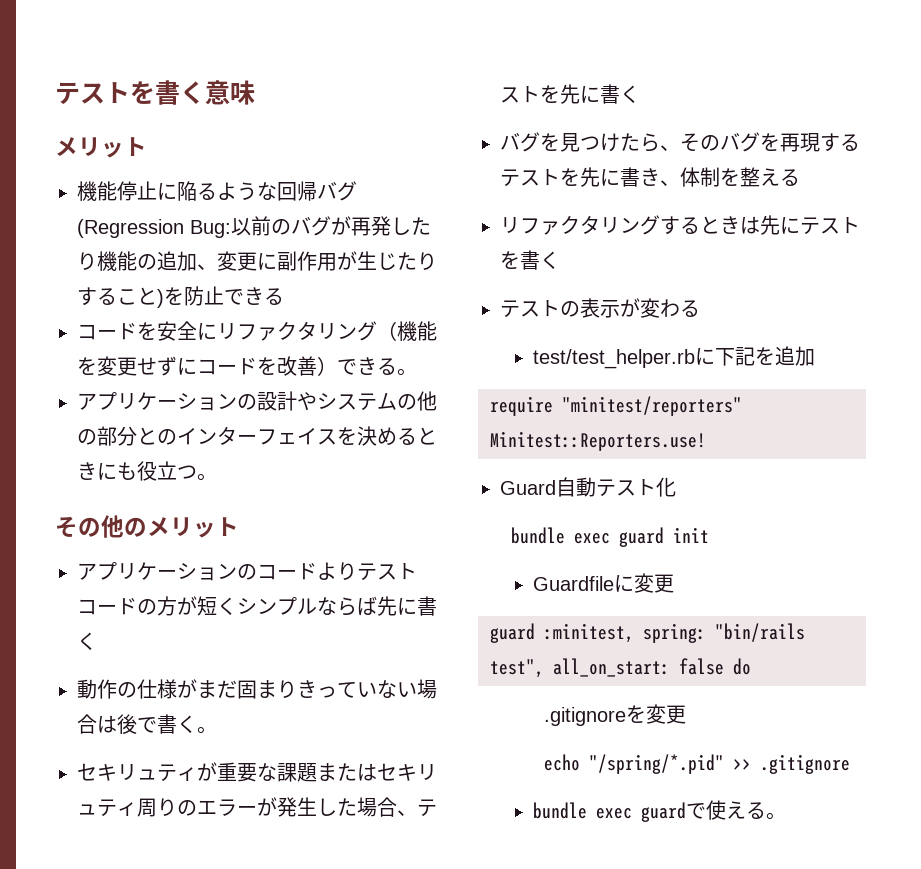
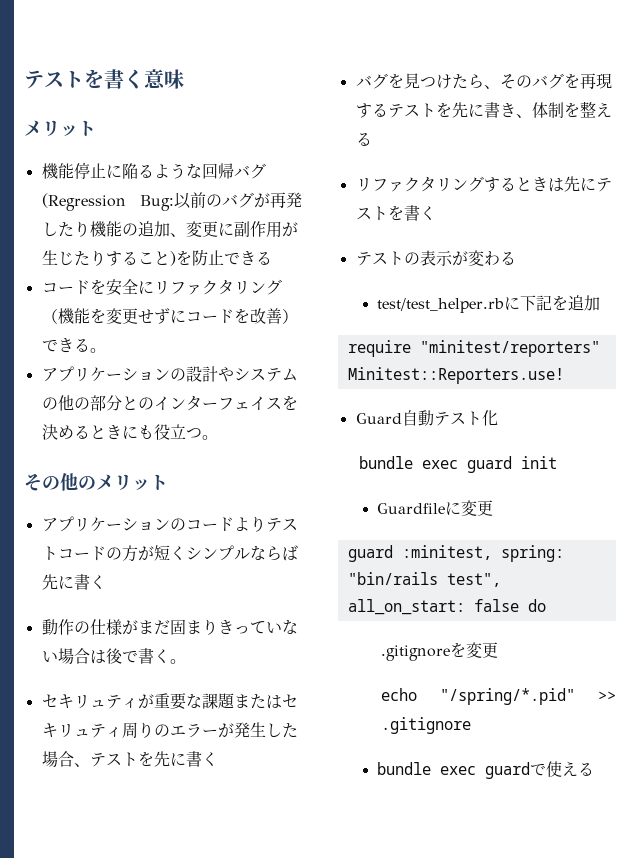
- bundle exec guardで使える。
+ bundle exec guardで使える

